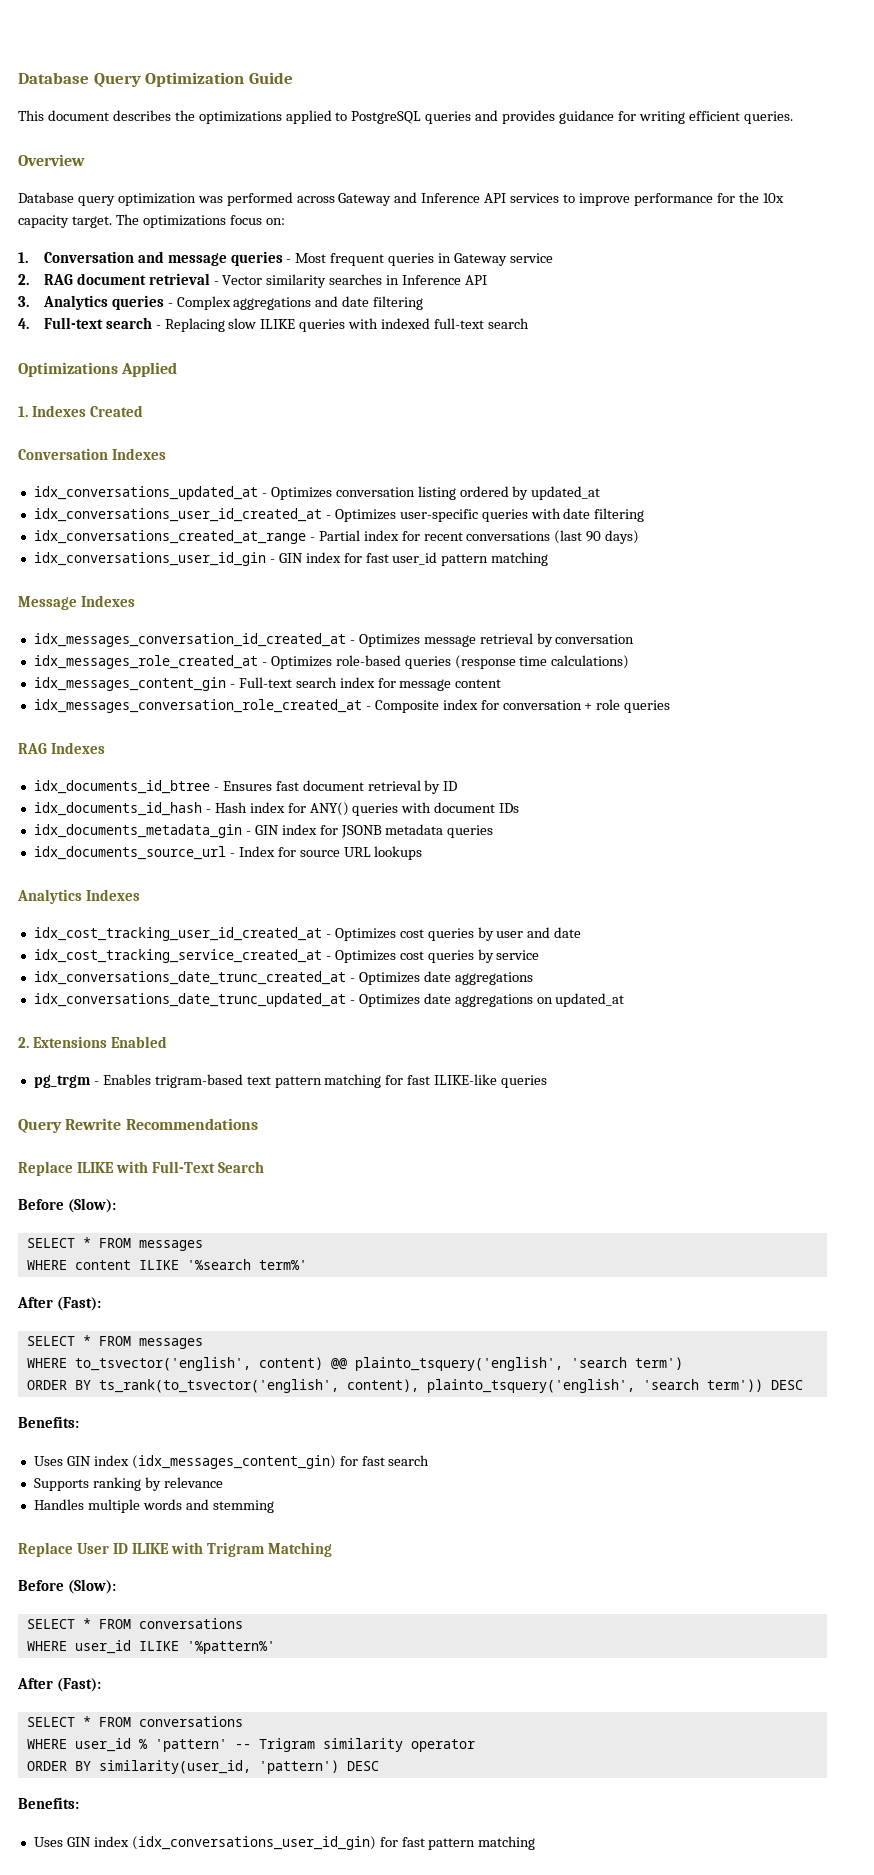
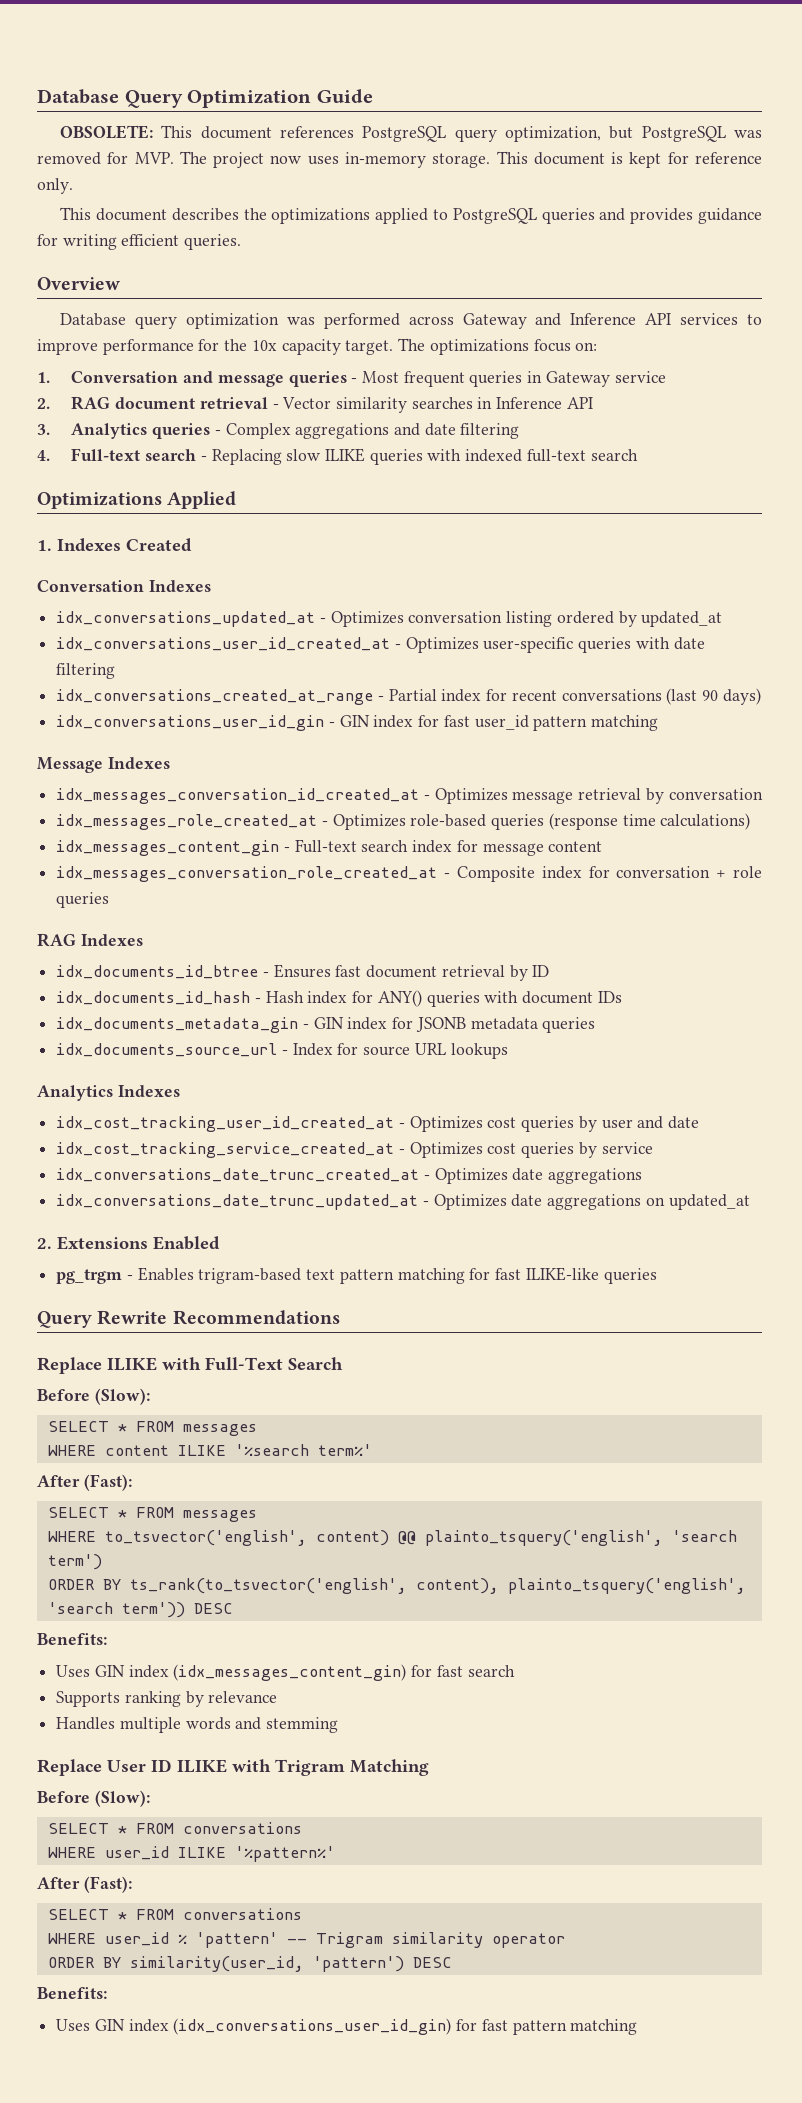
+ OBSOLETE: This document references PostgreSQL query optimization, but PostgreSQL was removed for MVP. The project now uses in-memory storage. This document is kept for reference only.

